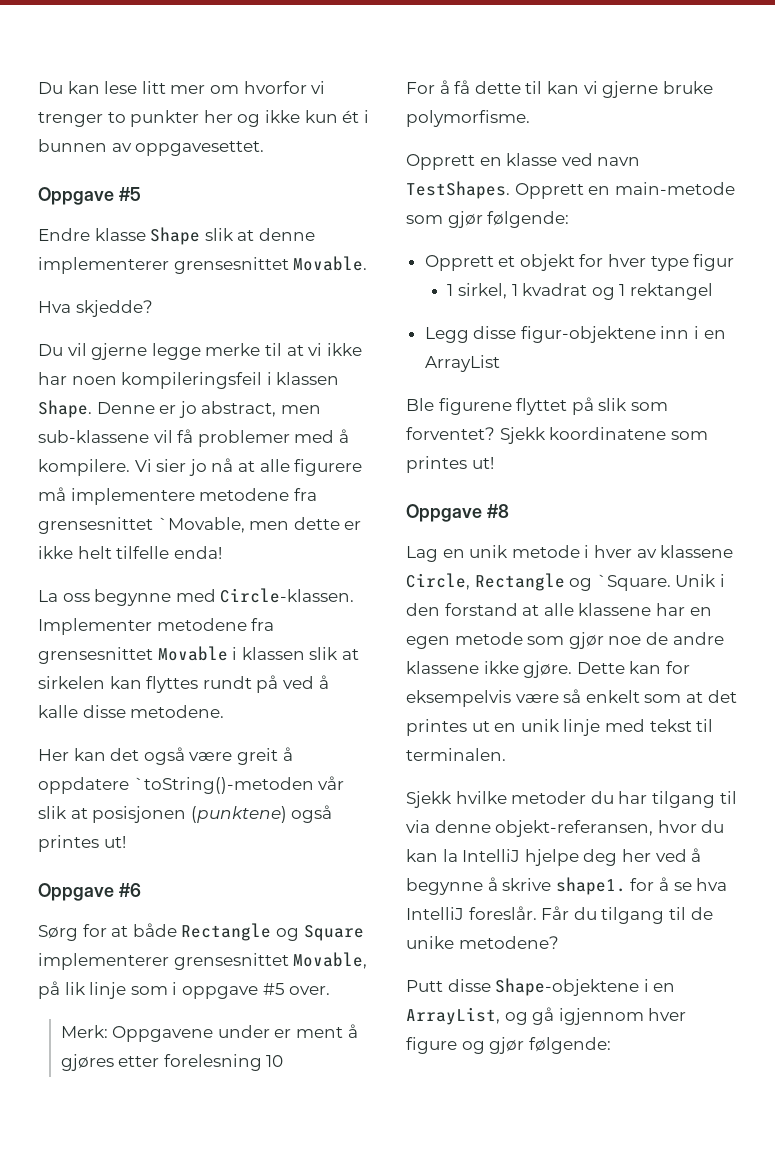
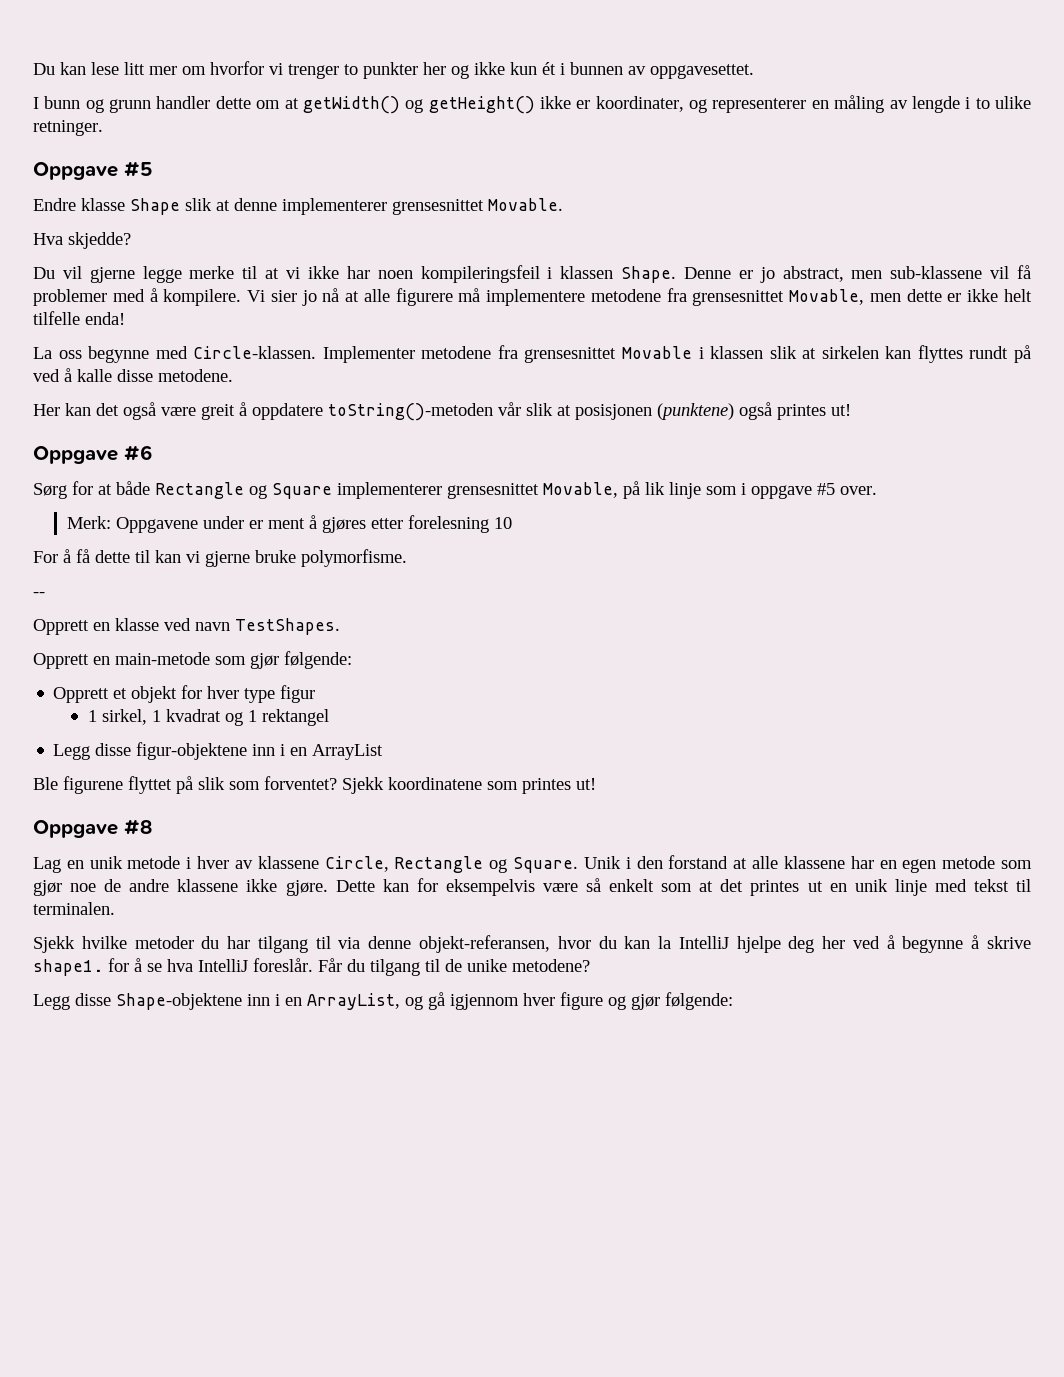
+ I bunn og grunn handler dette om at getWidth() og getHeight() ikke er koordinater, og representerer en måling av lengde i to ulike retninger.
- Vi sier jo nå at alle figurere må implementere metodene fra grensesnittet `Movable, men dette er ikke helt tilfelle enda!
+ Vi sier jo nå at alle figurere må implementere metodene fra grensesnittet Movable, men dette er ikke helt tilfelle enda!
- Her kan det også være greit å oppdatere `toString()-metoden vår slik at posisjonen (punktene) også printes ut!
+ Her kan det også være greit å oppdatere toString()-metoden vår slik at posisjonen (punktene) også printes ut!
+ --
- Opprett en klasse ved navn TestShapes. Opprett en main-metode som gjør følgende:
+ Opprett en klasse ved navn TestShapes.
+ Opprett en main-metode som gjør følgende:
- Lag en unik metode i hver av klassene Circle, Rectangle og `Square.
+ Lag en unik metode i hver av klassene Circle, Rectangle og Square.
- Putt disse Shape-objektene i en ArrayList, og gå igjennom hver figure og gjør følgende:
+ Legg disse Shape-objektene inn i en ArrayList, og gå igjennom hver figure og gjør følgende:

